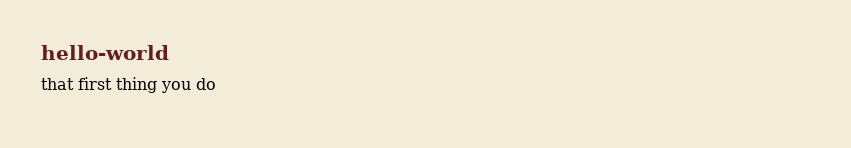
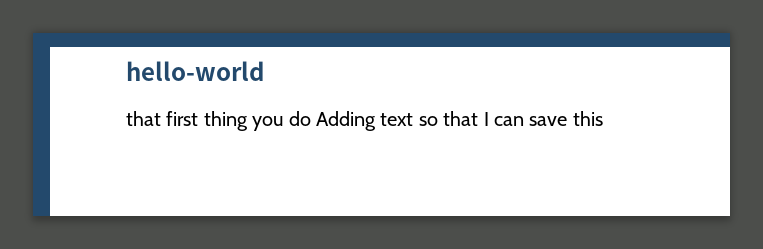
- that first thing you do
+ that first thing you do Adding text so that I can save this

